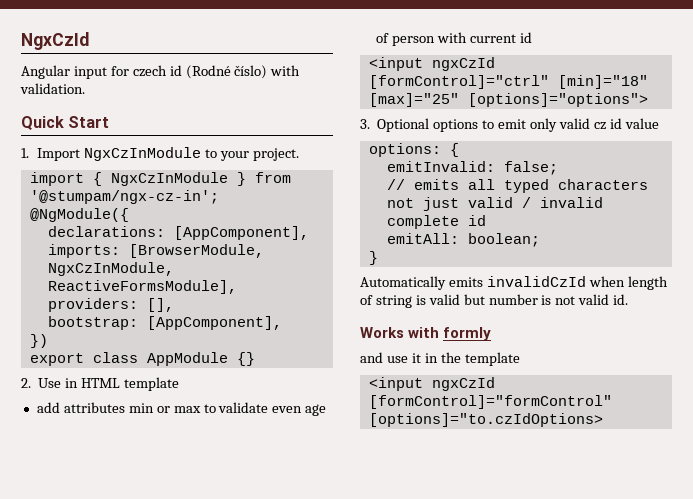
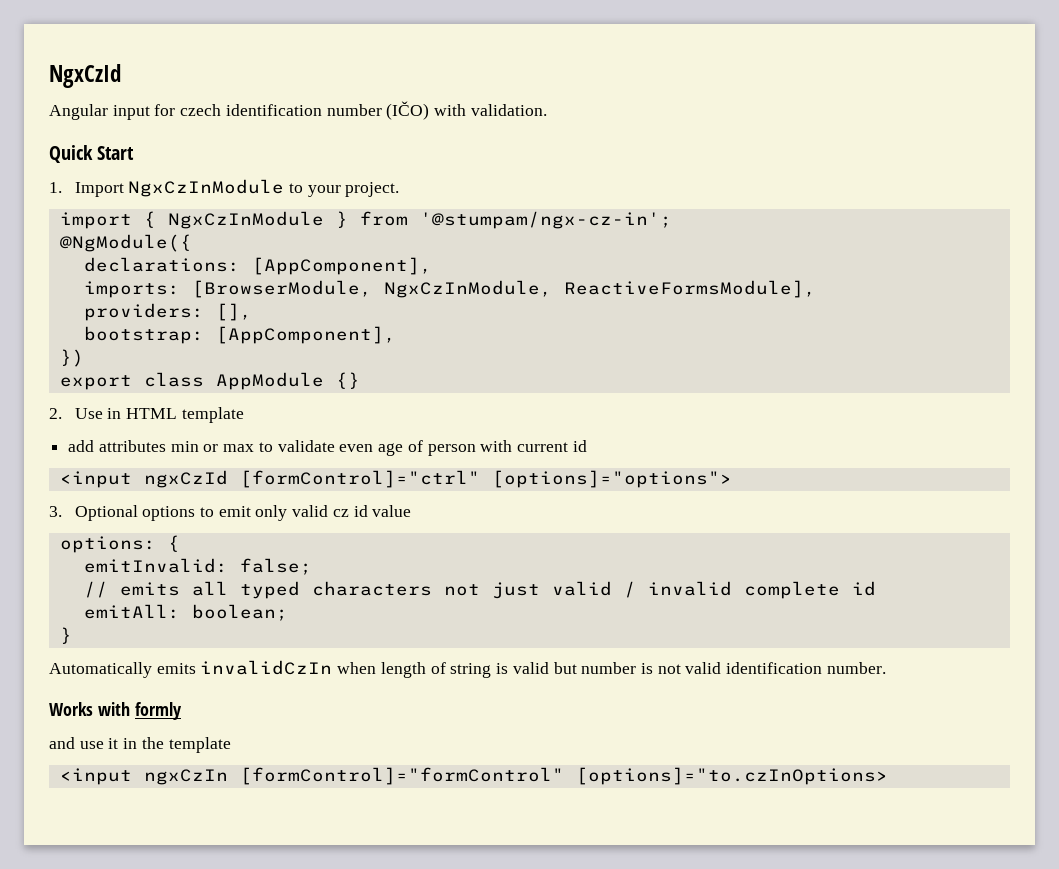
- Angular input for czech id (Rodné číslo) with validation.
+ Angular input for czech identification number (IČO) with validation.
- <input ngxCzId [formControl]="ctrl" [min]="18" [max]="25" [options]="options">
+ <input ngxCzId [formControl]="ctrl" [options]="options">
- Automatically emits invalidCzId when length of string is valid but number is not valid id.
+ Automatically emits invalidCzIn when length of string is valid but number is not valid identification number.
- <input ngxCzId [formControl]="formControl" [options]="to.czIdOptions>
+ <input ngxCzIn [formControl]="formControl" [options]="to.czInOptions>

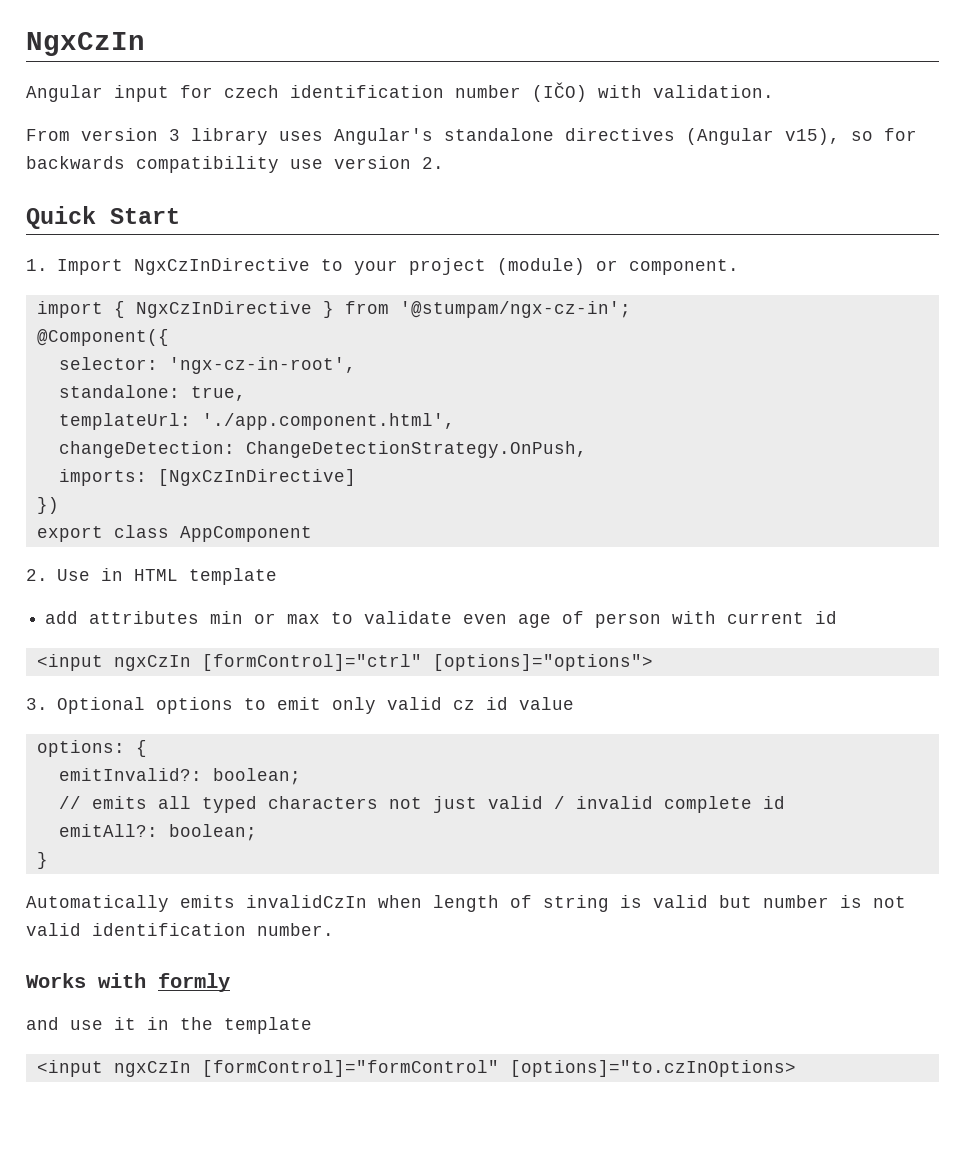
- NgxCzId
+ NgxCzIn
+ From version 3 library uses Angular's standalone directives (Angular v15), so for backwards compatibility use version 2.
- 1. Import NgxCzInModule to your project.
+ 1. Import NgxCzInDirective to your project (module) or component.
- import { NgxCzInModule } from '@stumpam/ngx-cz-in';
+ import { NgxCzInDirective } from '@stumpam/ngx-cz-in';
- @NgModule({
- declarations: [AppComponent],
- imports: [BrowserModule, NgxCzInModule, ReactiveFormsModule],
- providers: [],
- bootstrap: [AppComponent],
+ @Component({
+ selector: 'ngx-cz-in-root',
+ standalone: true,
+ templateUrl: './app.component.html',
+ changeDetection: ChangeDetectionStrategy.OnPush,
+ imports: [NgxCzInDirective]
- export class AppModule {}
+ export class AppComponent
- <input ngxCzId [formControl]="ctrl" [options]="options">
+ <input ngxCzIn [formControl]="ctrl" [options]="options">
- emitInvalid: false;
+ emitInvalid?: boolean;
- emitAll: boolean;
+ emitAll?: boolean;

